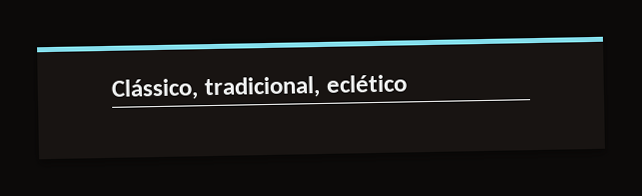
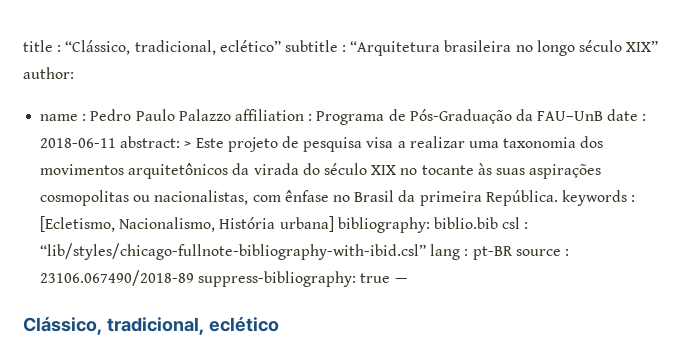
+ title : “Clássico, tradicional, eclético” subtitle : “Arquitetura brasileira no longo século XIX” author:
+ name : Pedro Paulo Palazzo affiliation : Programa de Pós-Graduação da FAU–UnB date : 2018-06-11 abstract: > Este projeto de pesquisa visa a realizar uma taxonomia dos movimentos arquitetônicos da virada do século XIX no tocante às suas aspirações cosmopolitas ou nacionalistas, com ênfase no Brasil da primeira República. keywords : [Ecletismo, Nacionalismo, História urbana] bibliography: biblio.bib csl : “lib/styles/chicago-fullnote-bibliography-with-ibid.csl” lang : pt-BR source : 23106.067490/2018-89 suppress-bibliography: true —

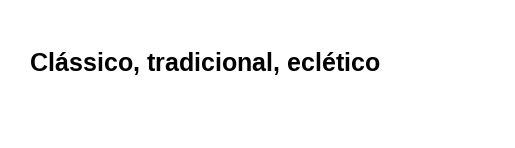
- title : “Clássico, tradicional, eclético” subtitle : “Arquitetura brasileira no longo século XIX” author:
- name : Pedro Paulo Palazzo affiliation : Programa de Pós-Graduação da FAU–UnB date : 2018-06-11 abstract: > Este projeto de pesquisa visa a realizar uma taxonomia dos movimentos arquitetônicos da virada do século XIX no tocante às suas aspirações cosmopolitas ou nacionalistas, com ênfase no Brasil da primeira República. keywords : [Ecletismo, Nacionalismo, História urbana] bibliography: biblio.bib csl : “lib/styles/chicago-fullnote-bibliography-with-ibid.csl” lang : pt-BR source : 23106.067490/2018-89 suppress-bibliography: true —

